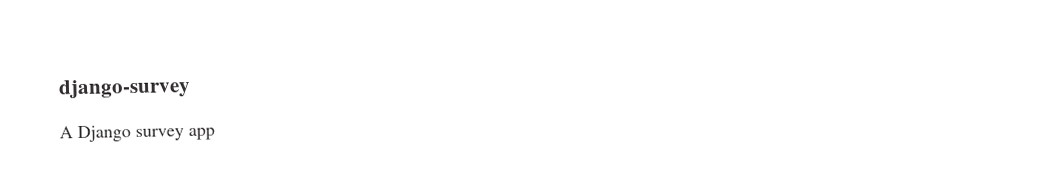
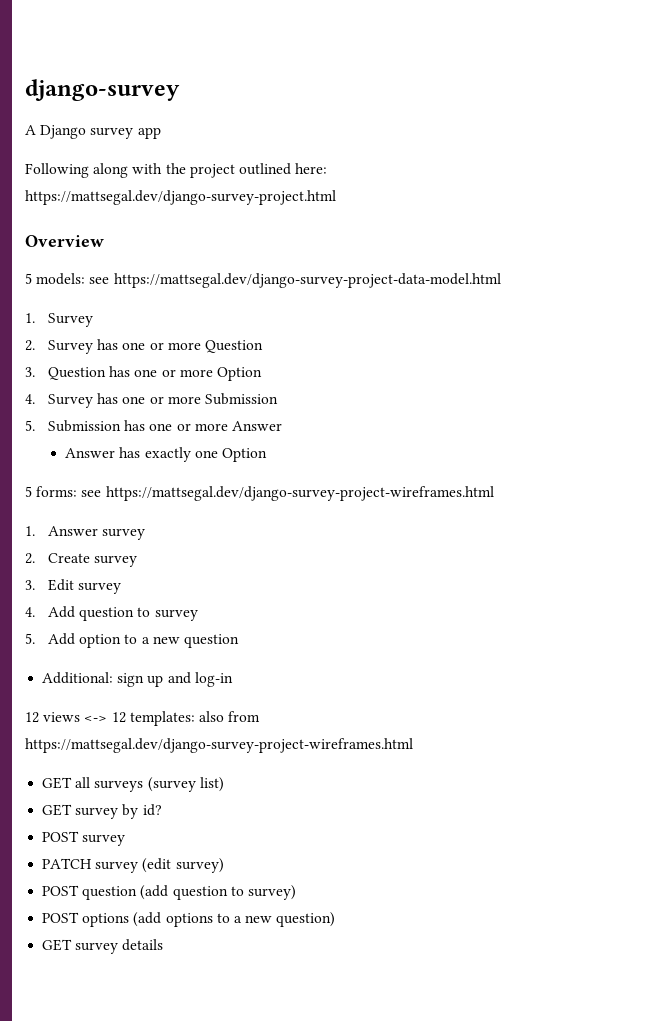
+ Following along with the project outlined here: https://mattsegal.dev/django-survey-project.html
+ Overview
+ 5 models: see https://mattsegal.dev/django-survey-project-data-model.html
+ 1. Survey
+ 2. Survey has one or more Question
+ 3. Question has one or more Option
+ 4. Survey has one or more Submission
+ 5. Submission has one or more Answer
+ Answer has exactly one Option
+ 5 forms: see https://mattsegal.dev/django-survey-project-wireframes.html
+ 1. Answer survey
+ 2. Create survey
+ 3. Edit survey
+ 4. Add question to survey
+ 5. Add option to a new question
+ Additional: sign up and log-in
+ 12 views <-> 12 templates: also from https://mattsegal.dev/django-survey-project-wireframes.html
+ GET all surveys (survey list)
+ GET survey by id?
+ POST survey
+ PATCH survey (edit survey)
+ POST question (add question to survey)
+ POST options (add options to a new question)
+ GET survey details

